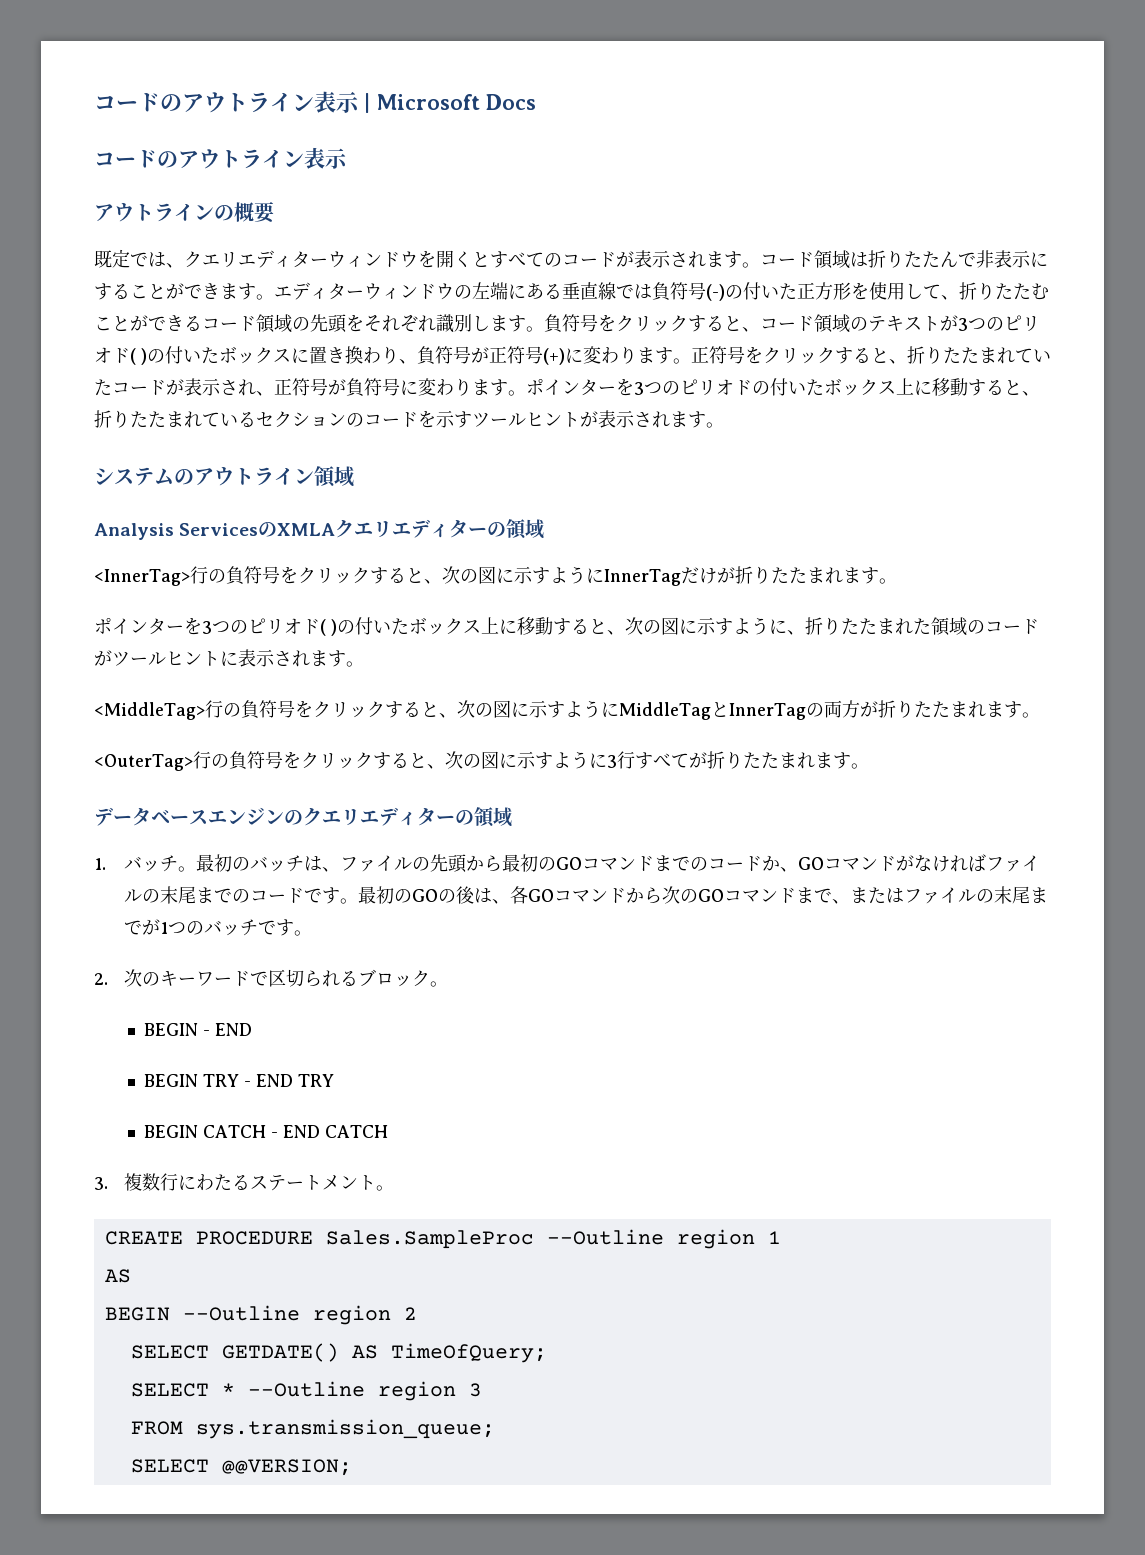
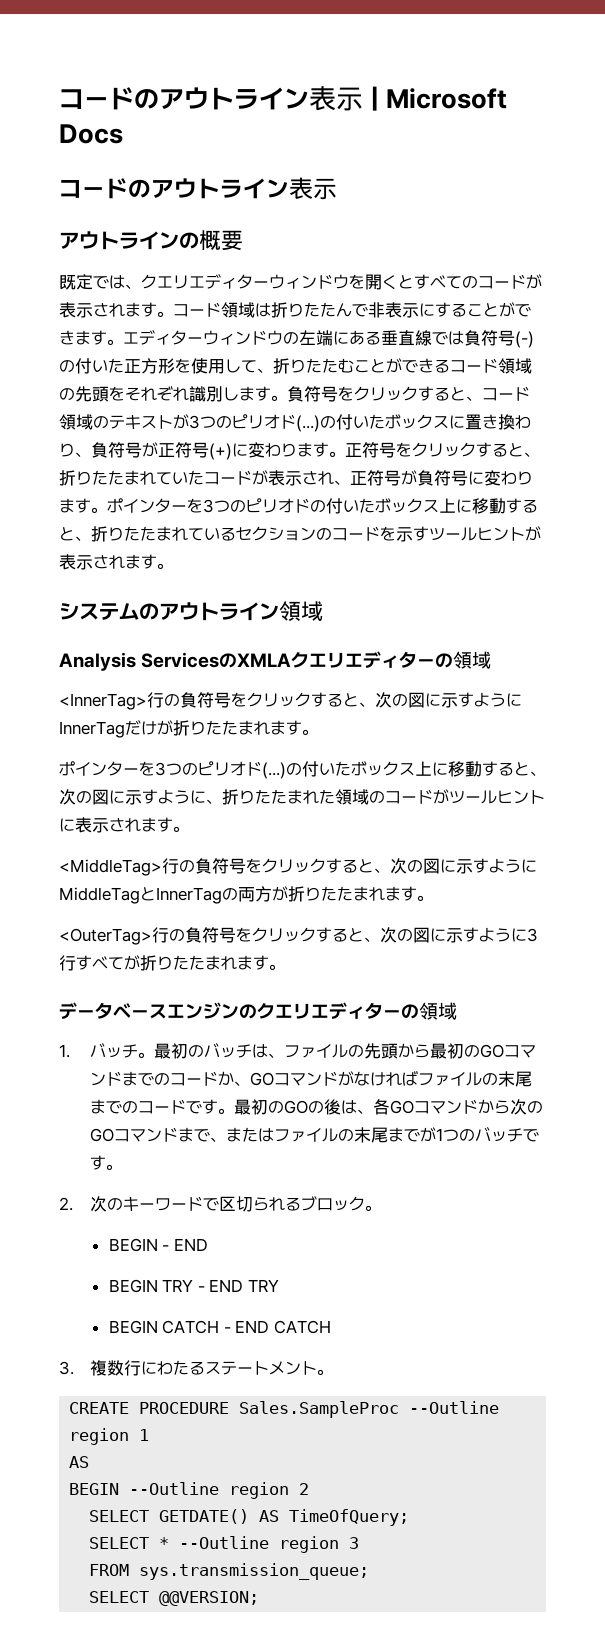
- 負符号をクリックすると、コード領域のテキストが3つのピリオド( )の付いたボックスに置き換わり、負符号が正符号(+)に変わります。
+ 負符号をクリックすると、コード領域のテキストが3つのピリオド(...)の付いたボックスに置き換わり、負符号が正符号(+)に変わります。
- ポインターを3つのピリオド( )の付いたボックス上に移動すると、次の図に示すように、折りたたまれた領域のコードがツールヒントに表示されます。
+ ポインターを3つのピリオド(...)の付いたボックス上に移動すると、次の図に示すように、折りたたまれた領域のコードがツールヒントに表示されます。

